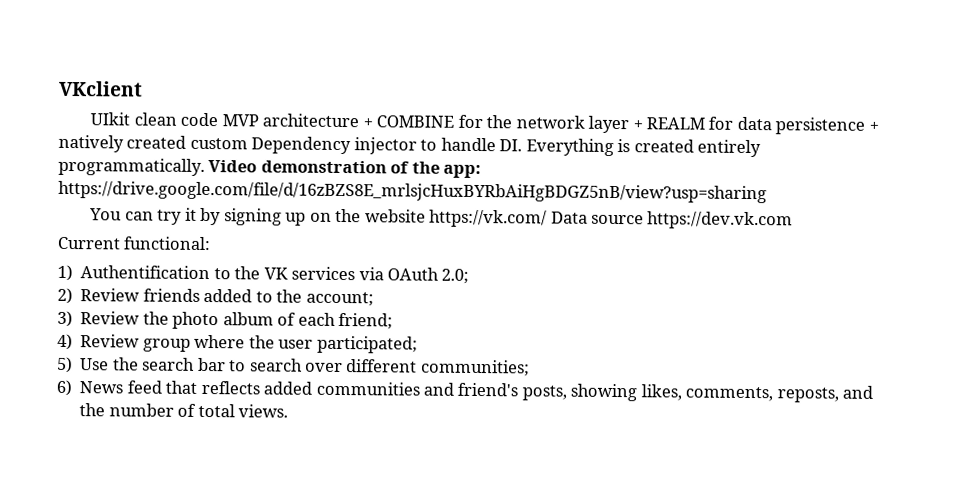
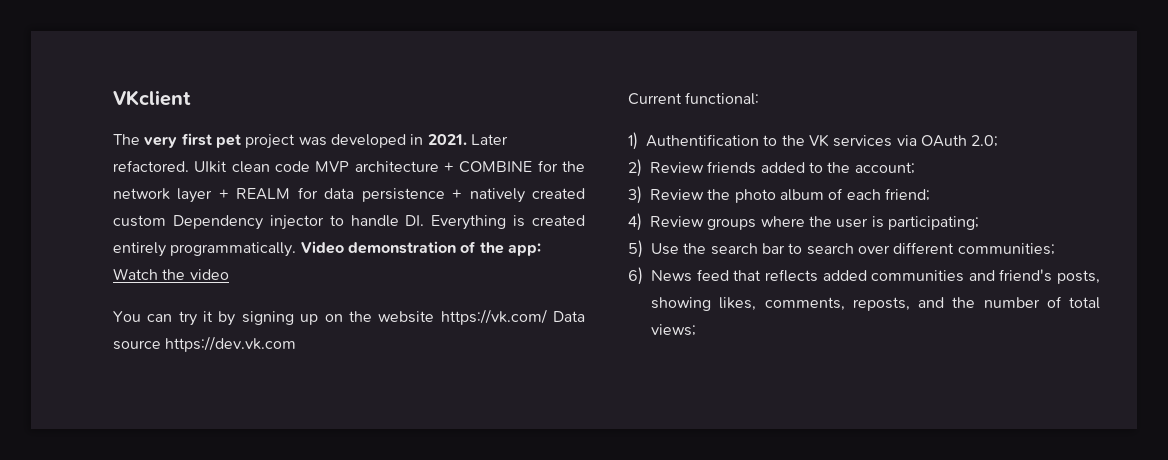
+ The very first pet project was developed in 2021. Later refactored.
- Video demonstration of the app: https://drive.google.com/file/d/16zBZS8E_mrlsjcHuxBYRbAiHgBDGZ5nB/view?usp=sharing
+ Video demonstration of the app: Watch the video
- 4) Review group where the user participated;
+ 4) Review groups where the user is participating;
- 6) News feed that reflects added communities and friend's posts, showing likes, comments, reposts, and the number of total views.
+ 6) News feed that reflects added communities and friend's posts, showing likes, comments, reposts, and the number of total views;

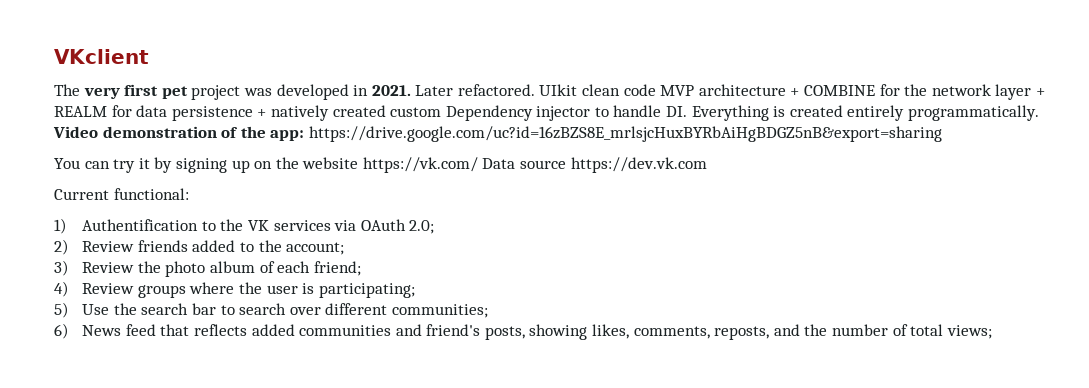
- Video demonstration of the app: Watch the video
+ Video demonstration of the app: https://drive.google.com/uc?id=16zBZS8E_mrlsjcHuxBYRbAiHgBDGZ5nB&export=sharing

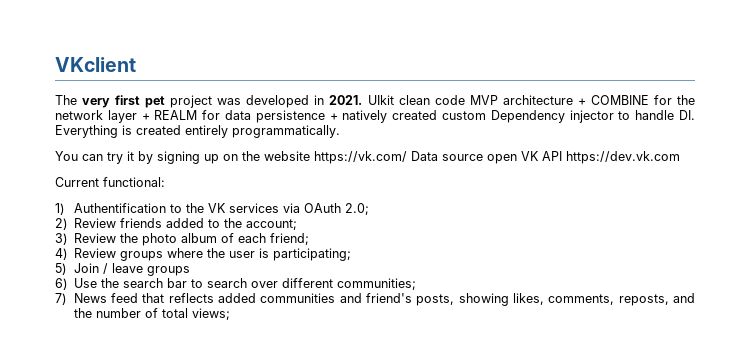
- Later refactored.
- Video demonstration of the app: https://drive.google.com/uc?id=16zBZS8E_mrlsjcHuxBYRbAiHgBDGZ5nB&export=sharing
- You can try it by signing up on the website https://vk.com/ Data source https://dev.vk.com
+ You can try it by signing up on the website https://vk.com/ Data source open VK API https://dev.vk.com
- 5) Use the search bar to search over different communities;
+ 5) Join / leave groups
+ 6) Use the search bar to search over different communities;
- 6) News feed that reflects added communities and friend's posts, showing likes, comments, reposts, and the number of total views;
+ 7) News feed that reflects added communities and friend's posts, showing likes, comments, reposts, and the number of total views;

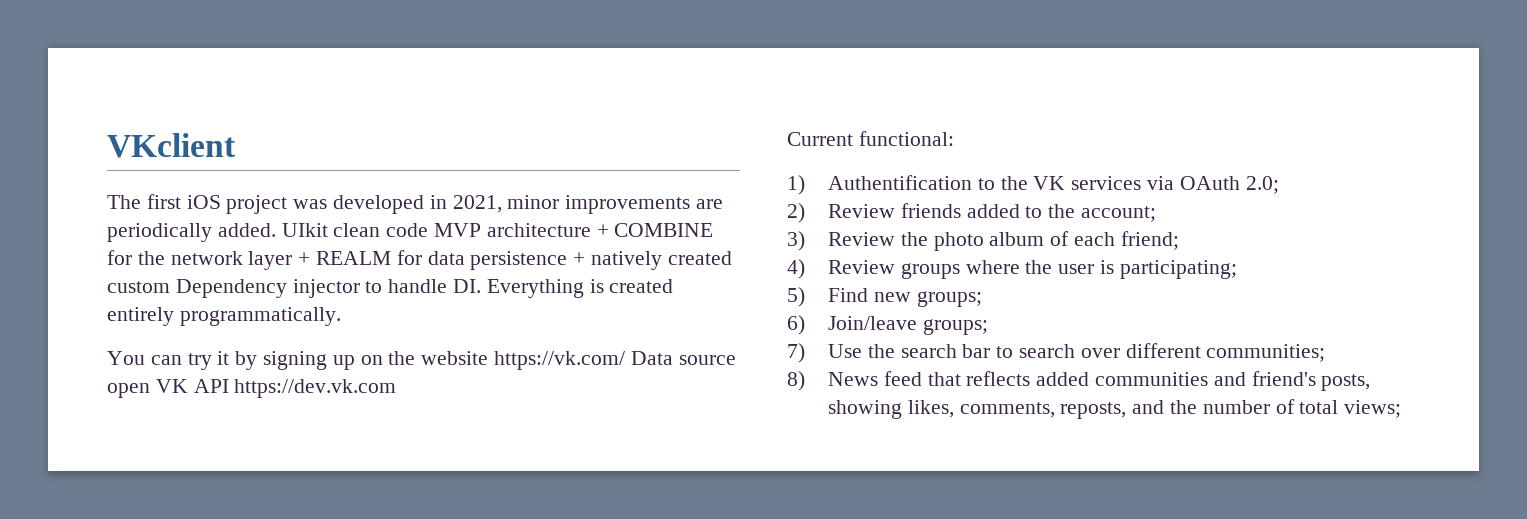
- The very first pet project was developed in 2021.
+ The first iOS project was developed in 2021, minor improvements are periodically added.
- 5) Join / leave groups
- 6) Use the search bar to search over different communities;
+ 5) Find new groups;
+ 6) Join/leave groups;
+ 7) Use the search bar to search over different communities;
- 7) News feed that reflects added communities and friend's posts, showing likes, comments, reposts, and the number of total views;
+ 8) News feed that reflects added communities and friend's posts, showing likes, comments, reposts, and the number of total views;

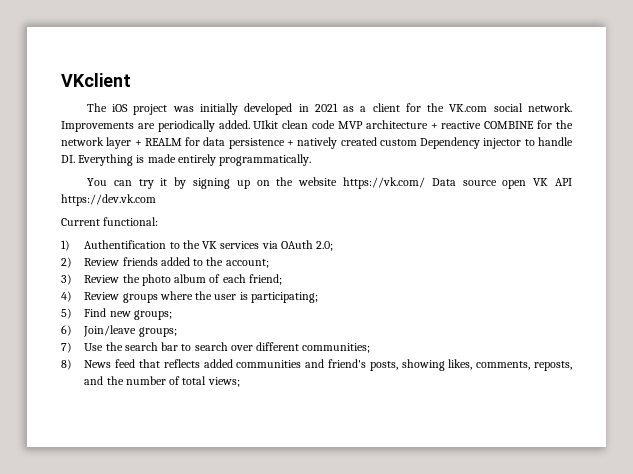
- The first iOS project was developed in 2021, minor improvements are periodically added.
+ The iOS project was initially developed in 2021 as a client for the VK.com social network. Improvements are periodically added.
- UIkit clean code MVP architecture + COMBINE for the network layer + REALM for data persistence + natively created custom Dependency injector to handle DI. Everything is created entirely programmatically.
+ UIkit clean code MVP architecture + reactive COMBINE for the network layer + REALM for data persistence + natively created custom Dependency injector to handle DI. Everything is made entirely programmatically.

